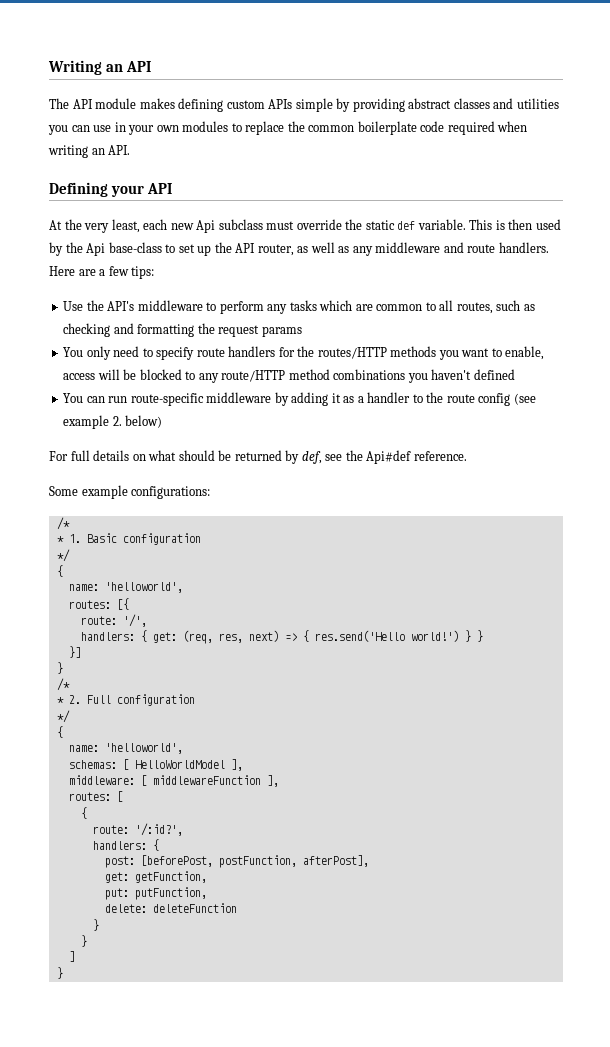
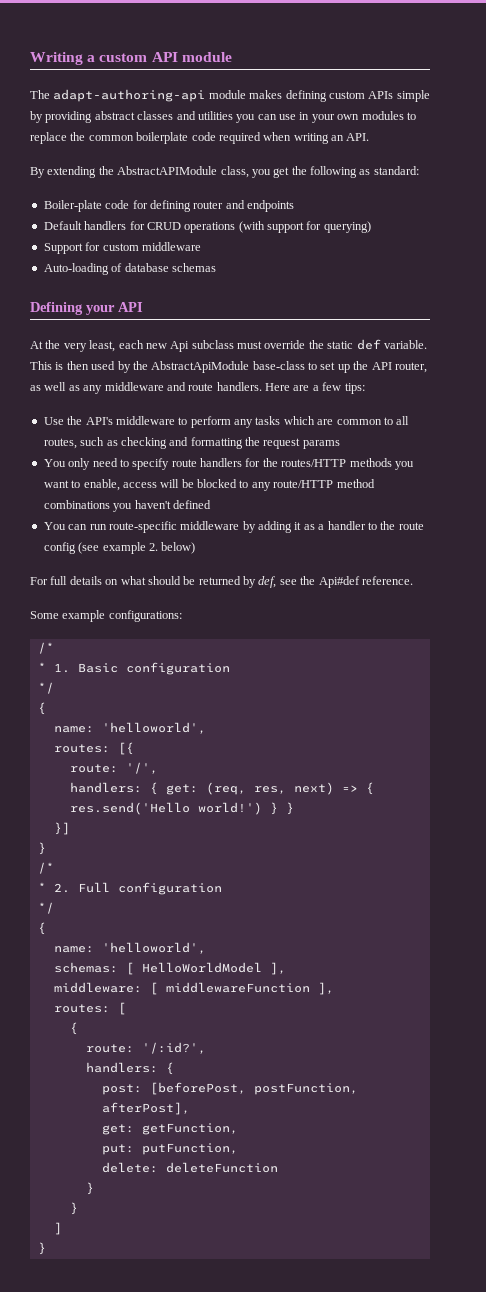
- Writing an API
+ Writing a custom API module
- The API module makes defining custom APIs simple by providing abstract classes and utilities you can use in your own modules to replace the common boilerplate code required when writing an API.
+ The adapt-authoring-api module makes defining custom APIs simple by providing abstract classes and utilities you can use in your own modules to replace the common boilerplate code required when writing an API.
+ By extending the AbstractAPIModule class, you get the following as standard:
+ Boiler-plate code for defining router and endpoints
+ Default handlers for CRUD operations (with support for querying)
+ Support for custom middleware
+ Auto-loading of database schemas
- This is then used by the Api base-class to set up the API router, as well as any middleware and route handlers.
+ This is then used by the AbstractApiModule base-class to set up the API router, as well as any middleware and route handlers.

